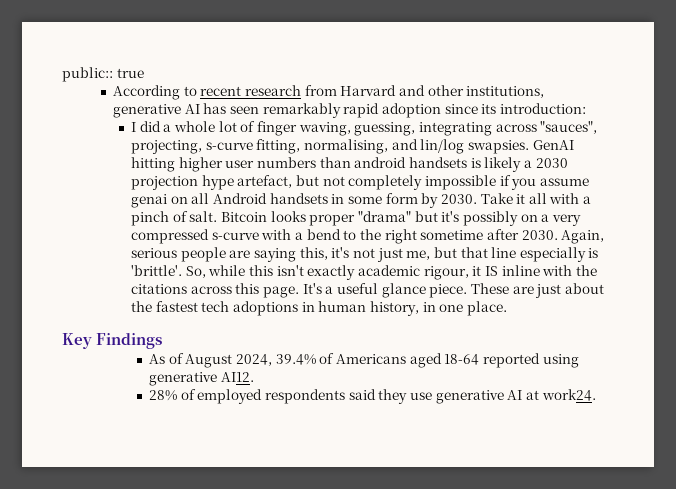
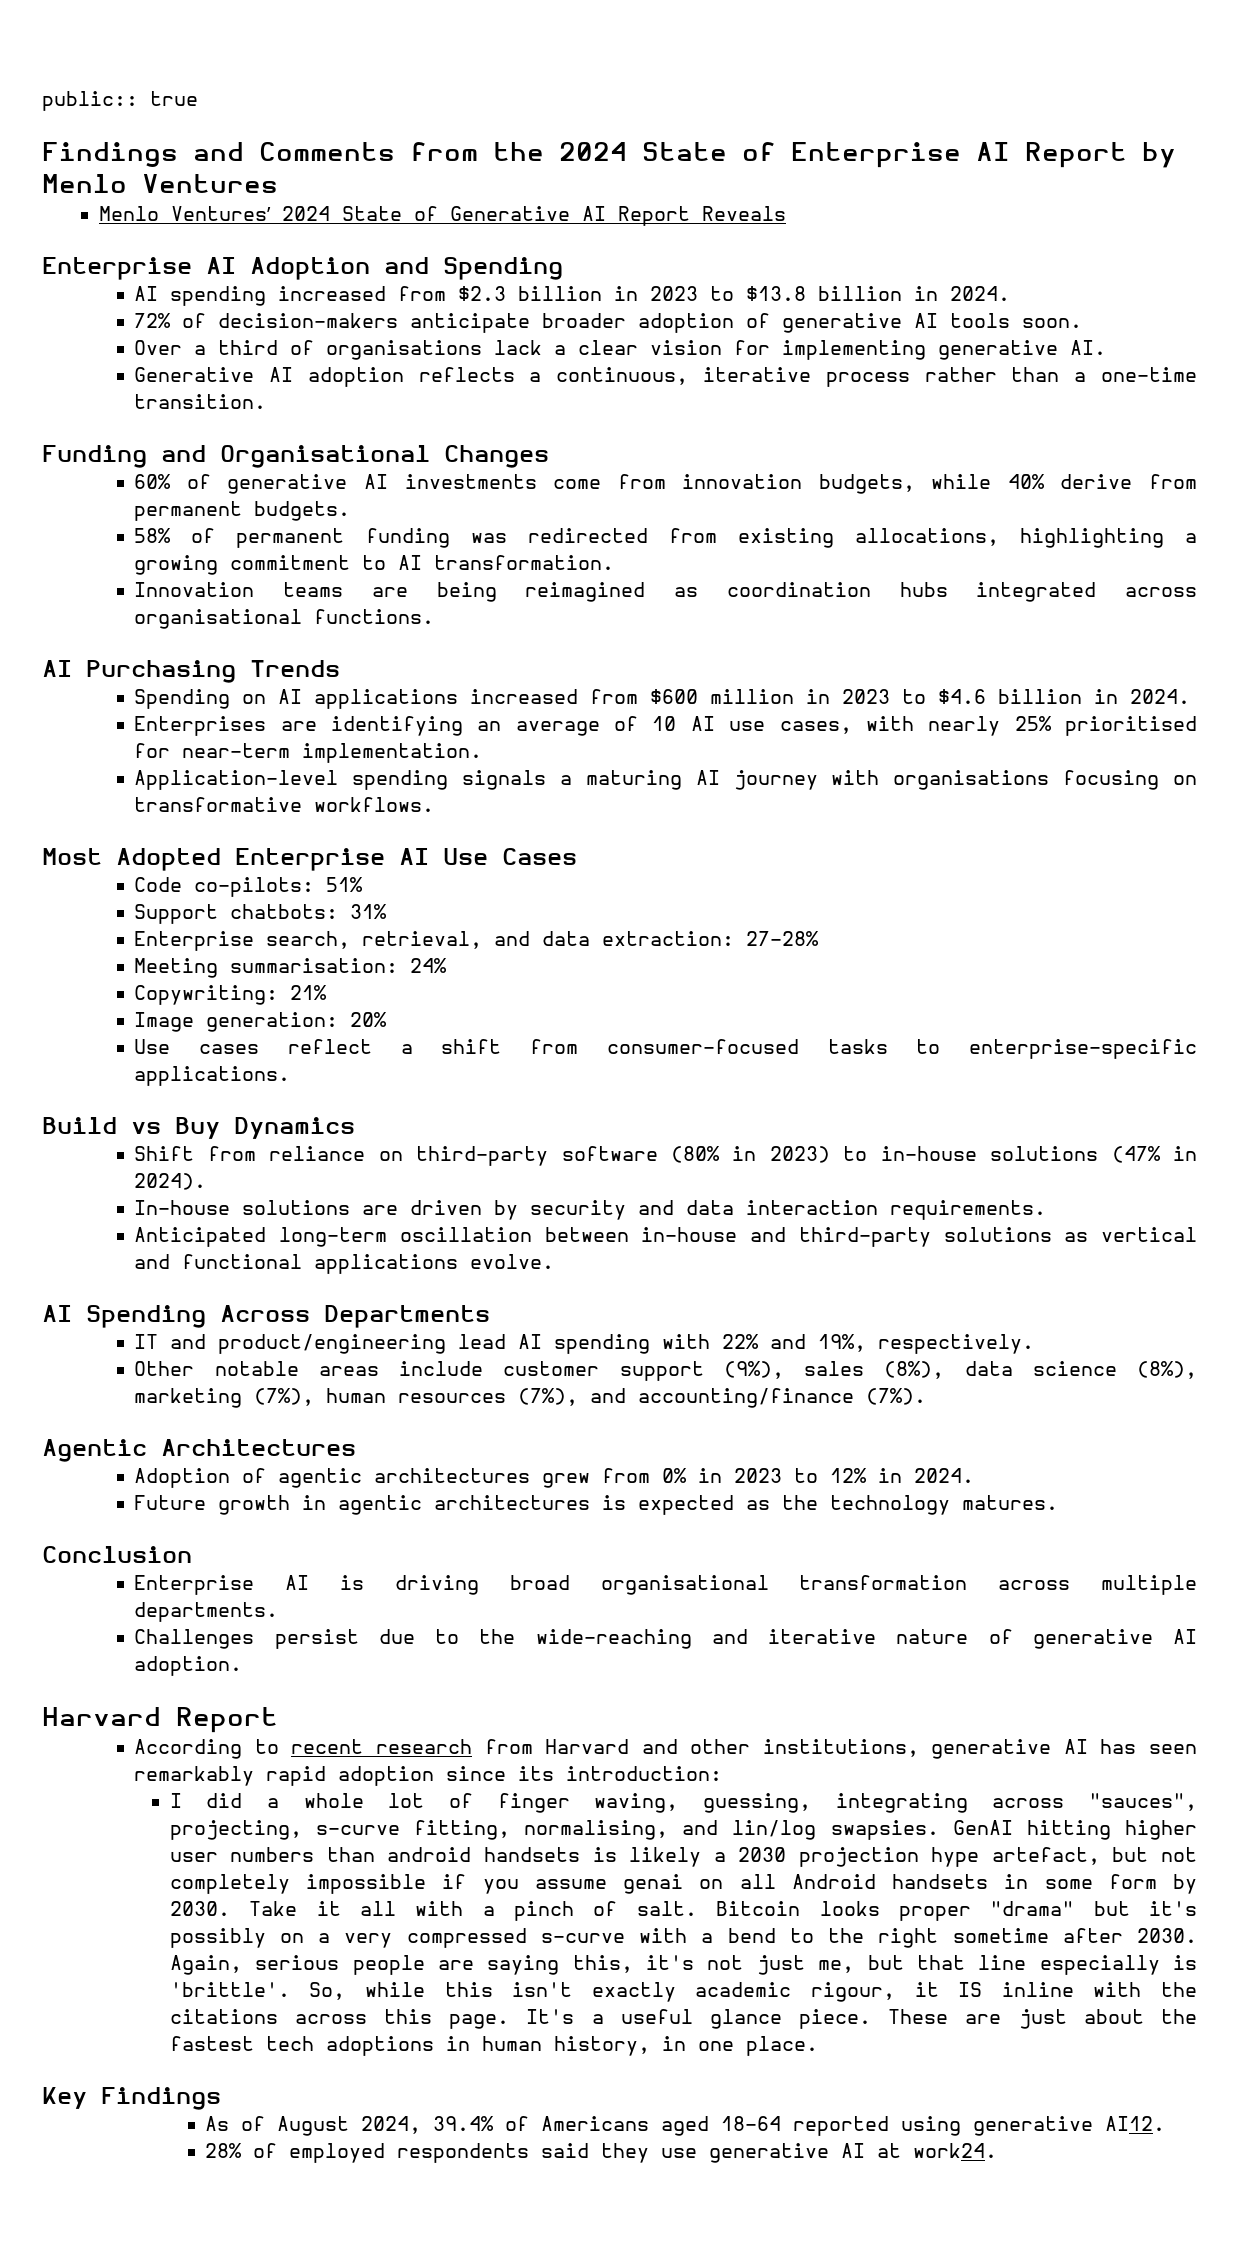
+ Findings and Comments from the 2024 State of Enterprise AI Report by Menlo Ventures
+ Menlo Ventures’ 2024 State of Generative AI Report Reveals
+ Enterprise AI Adoption and Spending
+ AI spending increased from $2.3 billion in 2023 to $13.8 billion in 2024.
+ 72% of decision-makers anticipate broader adoption of generative AI tools soon.
+ Over a third of organisations lack a clear vision for implementing generative AI.
+ Generative AI adoption reflects a continuous, iterative process rather than a one-time transition.
+ Funding and Organisational Changes
+ 60% of generative AI investments come from innovation budgets, while 40% derive from permanent budgets.
+ 58% of permanent funding was redirected from existing allocations, highlighting a growing commitment to AI transformation.
+ Innovation teams are being reimagined as coordination hubs integrated across organisational functions.
+ AI Purchasing Trends
+ Spending on AI applications increased from $600 million in 2023 to $4.6 billion in 2024.
+ Enterprises are identifying an average of 10 AI use cases, with nearly 25% prioritised for near-term implementation.
+ Application-level spending signals a maturing AI journey with organisations focusing on transformative workflows.
+ Most Adopted Enterprise AI Use Cases
+ Code co-pilots: 51%
+ Support chatbots: 31%
+ Enterprise search, retrieval, and data extraction: 27-28%
+ Meeting summarisation: 24%
+ Copywriting: 21%
+ Image generation: 20%
+ Use cases reflect a shift from consumer-focused tasks to enterprise-specific applications.
+ Build vs Buy Dynamics
+ Shift from reliance on third-party software (80% in 2023) to in-house solutions (47% in 2024).
+ In-house solutions are driven by security and data interaction requirements.
+ Anticipated long-term oscillation between in-house and third-party solutions as vertical and functional applications evolve.
+ AI Spending Across Departments
+ IT and product/engineering lead AI spending with 22% and 19%, respectively.
+ Other notable areas include customer support (9%), sales (8%), data science (8%), marketing (7%), human resources (7%), and accounting/finance (7%).
+ Agentic Architectures
+ Adoption of agentic architectures grew from 0% in 2023 to 12% in 2024.
+ Future growth in agentic architectures is expected as the technology matures.
+ Conclusion
+ Enterprise AI is driving broad organisational transformation across multiple departments.
+ Challenges persist due to the wide-reaching and iterative nature of generative AI adoption.
+ Harvard Report

